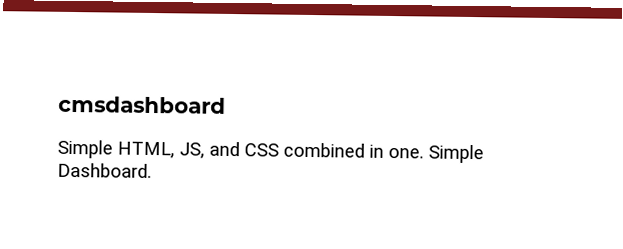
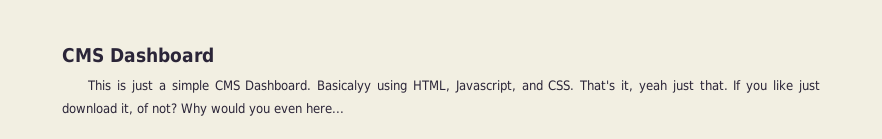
- cmsdashboard
- Simple HTML, JS, and CSS combined in one. Simple Dashboard.
+ CMS Dashboard
+ This is just a simple CMS Dashboard. Basicalyy using HTML, Javascript, and CSS. That's it, yeah just that. If you like just download it, of not? Why would you even here...

